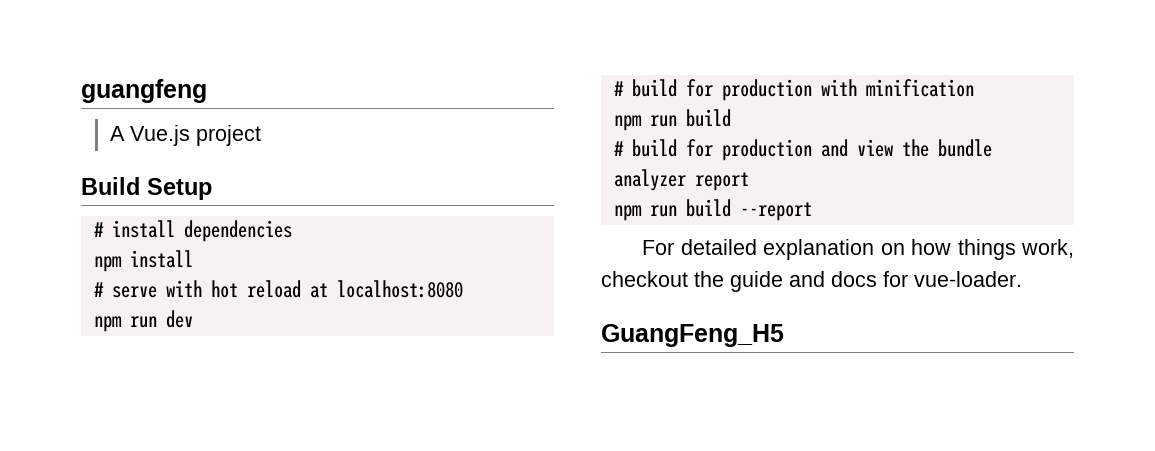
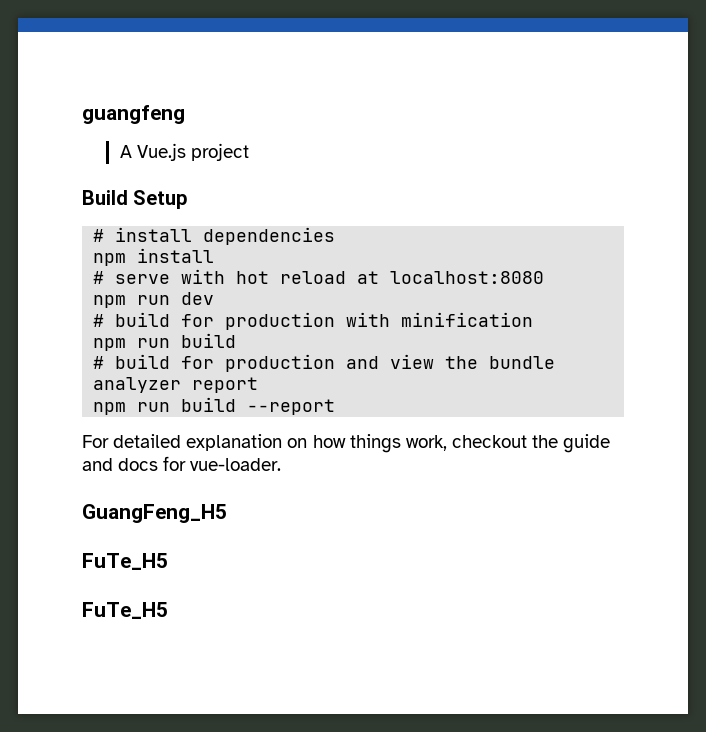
  GuangFeng_H5
+ FuTe_H5
+ FuTe_H5

